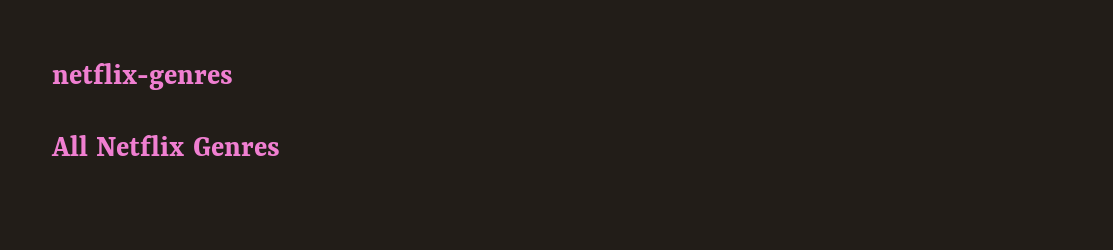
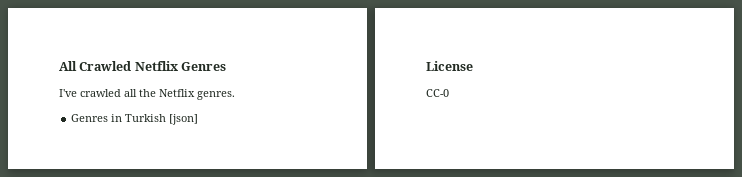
- netflix-genres
- All Netflix Genres
+ All Crawled Netflix Genres
+ I've crawled all the Netflix genres.
+ Genres in Turkish [json]
+ License
+ CC-0

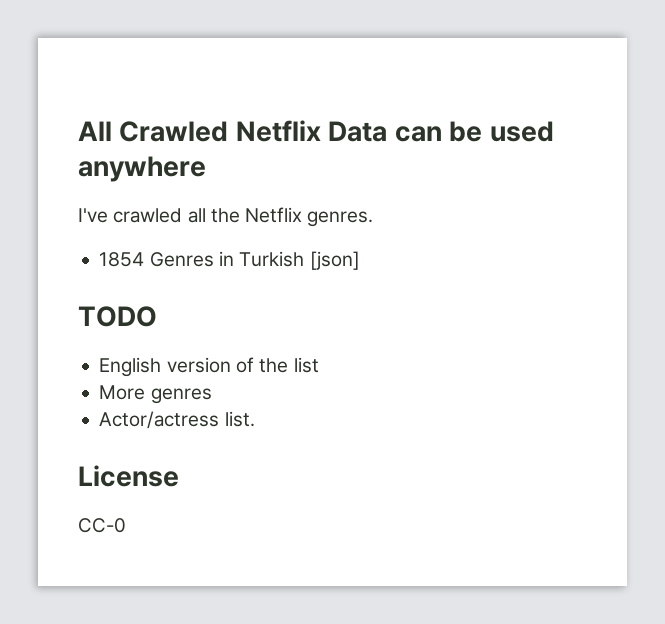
- All Crawled Netflix Genres
+ All Crawled Netflix Data can be used anywhere
- Genres in Turkish [json]
+ 1854 Genres in Turkish [json]
+ TODO
+ English version of the list
+ More genres
+ Actor/actress list.

